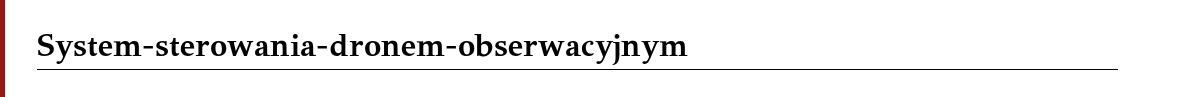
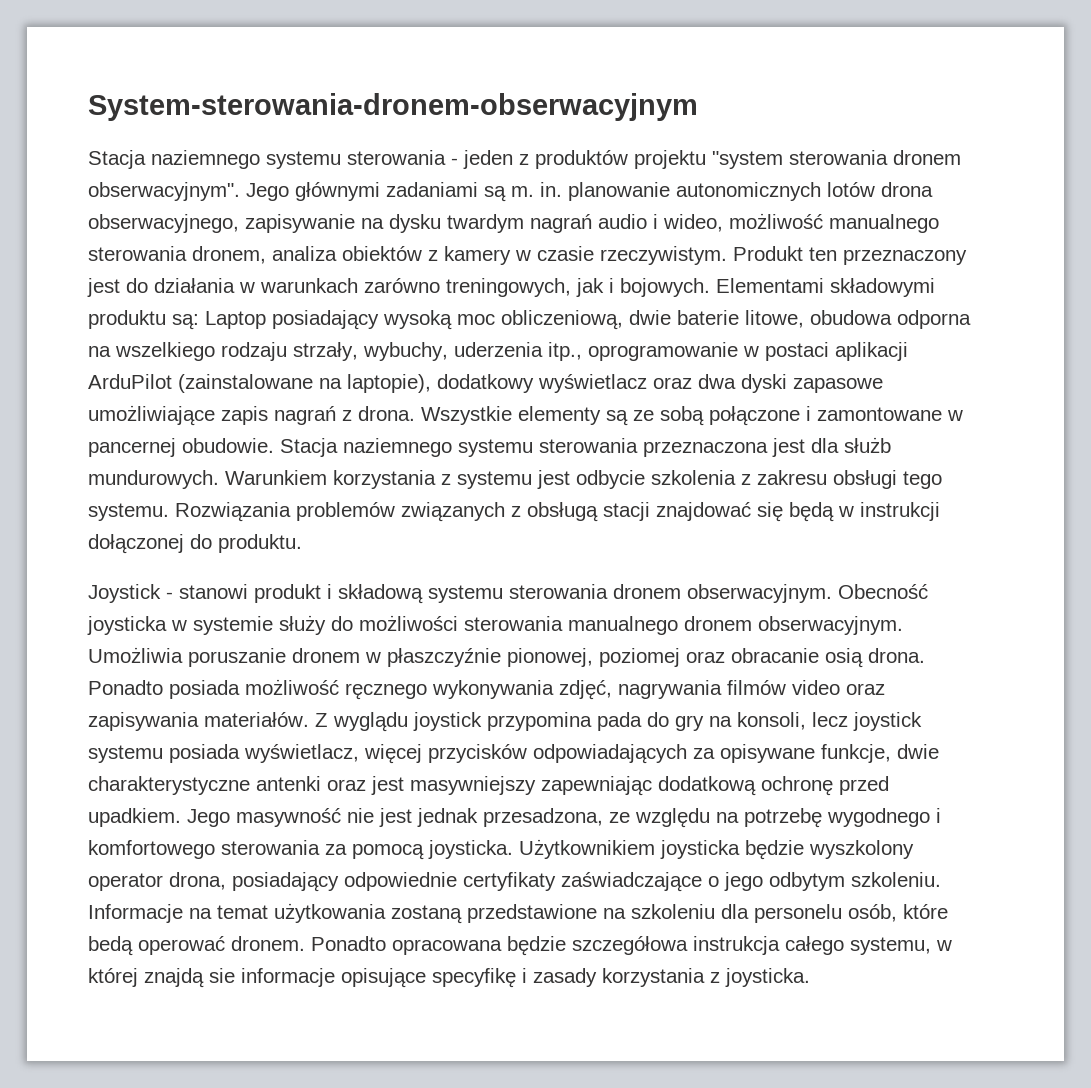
+ Stacja naziemnego systemu sterowania - jeden z produktów projektu "system sterowania dronem obserwacyjnym". Jego głównymi zadaniami są m. in. planowanie autonomicznych lotów drona obserwacyjnego, zapisywanie na dysku twardym nagrań audio i wideo, możliwość manualnego sterowania dronem, analiza obiektów z kamery w czasie rzeczywistym. Produkt ten przeznaczony jest do działania w warunkach zarówno treningowych, jak i bojowych. Elementami składowymi produktu są: Laptop posiadający wysoką moc obliczeniową, dwie baterie litowe, obudowa odporna na wszelkiego rodzaju strzały, wybuchy, uderzenia itp., oprogramowanie w postaci aplikacji ArduPilot (zainstalowane na laptopie), dodatkowy wyświetlacz oraz dwa dyski zapasowe umożliwiające zapis nagrań z drona. Wszystkie elementy są ze sobą połączone i zamontowane w pancernej obudowie. Stacja naziemnego systemu sterowania przeznaczona jest dla służb mundurowych. Warunkiem korzystania z systemu jest odbycie szkolenia z zakresu obsługi tego systemu. Rozwiązania problemów związanych z obsługą stacji znajdować się będą w instrukcji dołączonej do produktu.
+ Joystick - stanowi produkt i składową systemu sterowania dronem obserwacyjnym. Obecność joysticka w systemie służy do możliwości sterowania manualnego dronem obserwacyjnym. Umożliwia poruszanie dronem w płaszczyźnie pionowej, poziomej oraz obracanie osią drona. Ponadto posiada możliwość ręcznego wykonywania zdjęć, nagrywania filmów video oraz zapisywania materiałów. Z wyglądu joystick przypomina pada do gry na konsoli, lecz joystick systemu posiada wyświetlacz, więcej przycisków odpowiadających za opisywane funkcje, dwie charakterystyczne antenki oraz jest masywniejszy zapewniając dodatkową ochronę przed upadkiem. Jego masywność nie jest jednak przesadzona, ze względu na potrzebę wygodnego i komfortowego sterowania za pomocą joysticka. Użytkownikiem joysticka będzie wyszkolony operator drona, posiadający odpowiednie certyfikaty zaświadczające o jego odbytym szkoleniu. Informacje na temat użytkowania zostaną przedstawione na szkoleniu dla personelu osób, które bedą operować dronem. Ponadto opracowana będzie szczegółowa instrukcja całego systemu, w której znajdą sie informacje opisujące specyfikę i zasady korzystania z joysticka.

